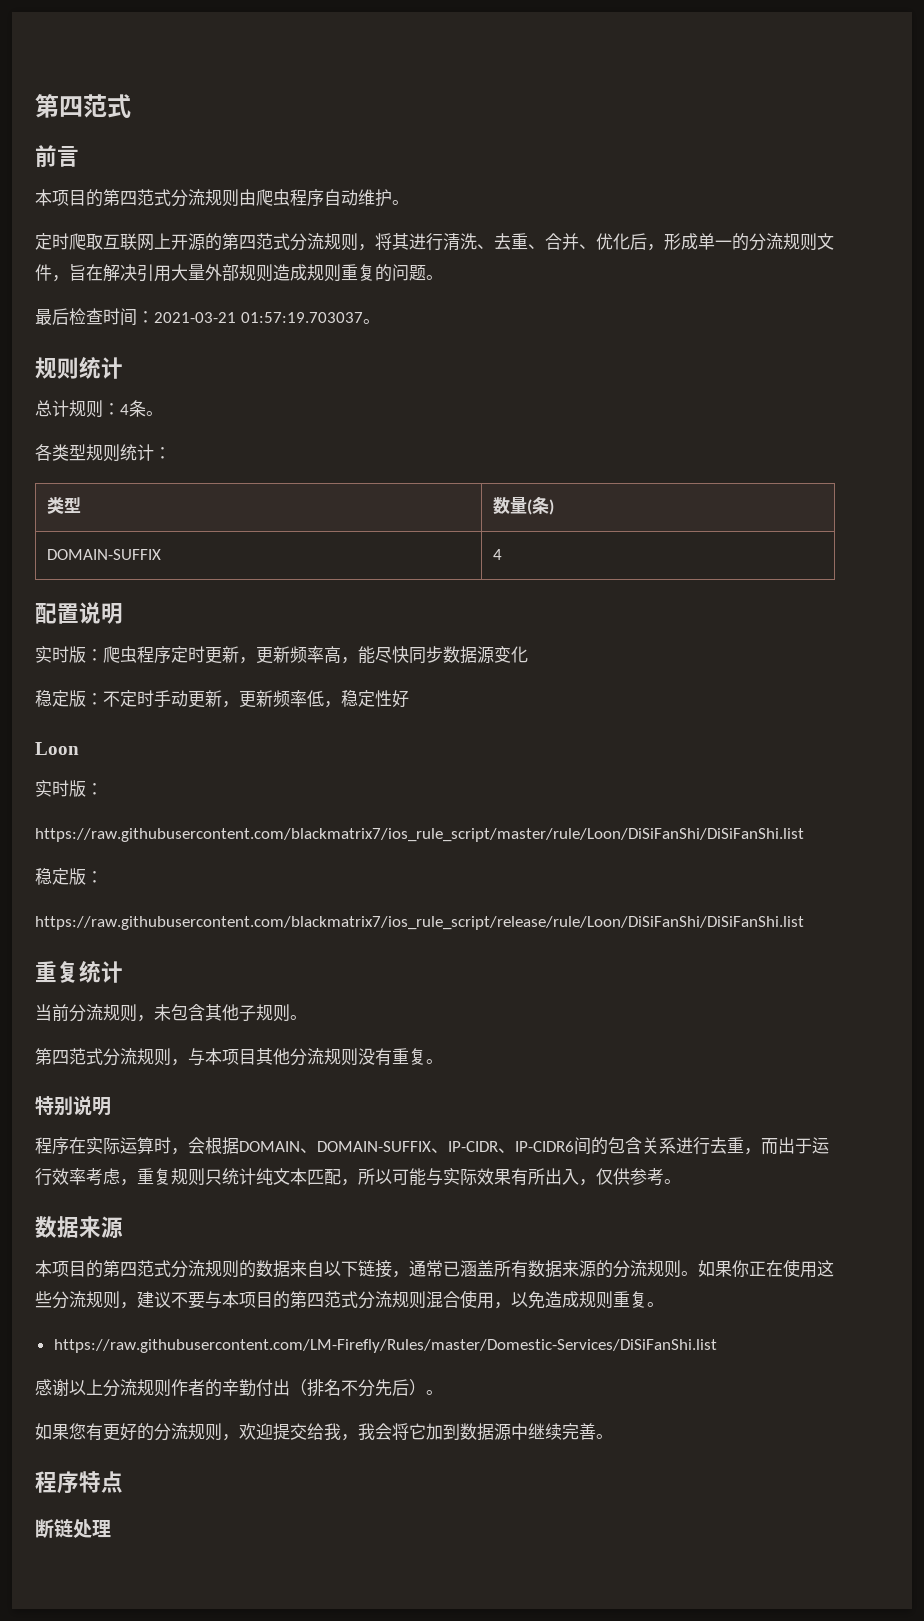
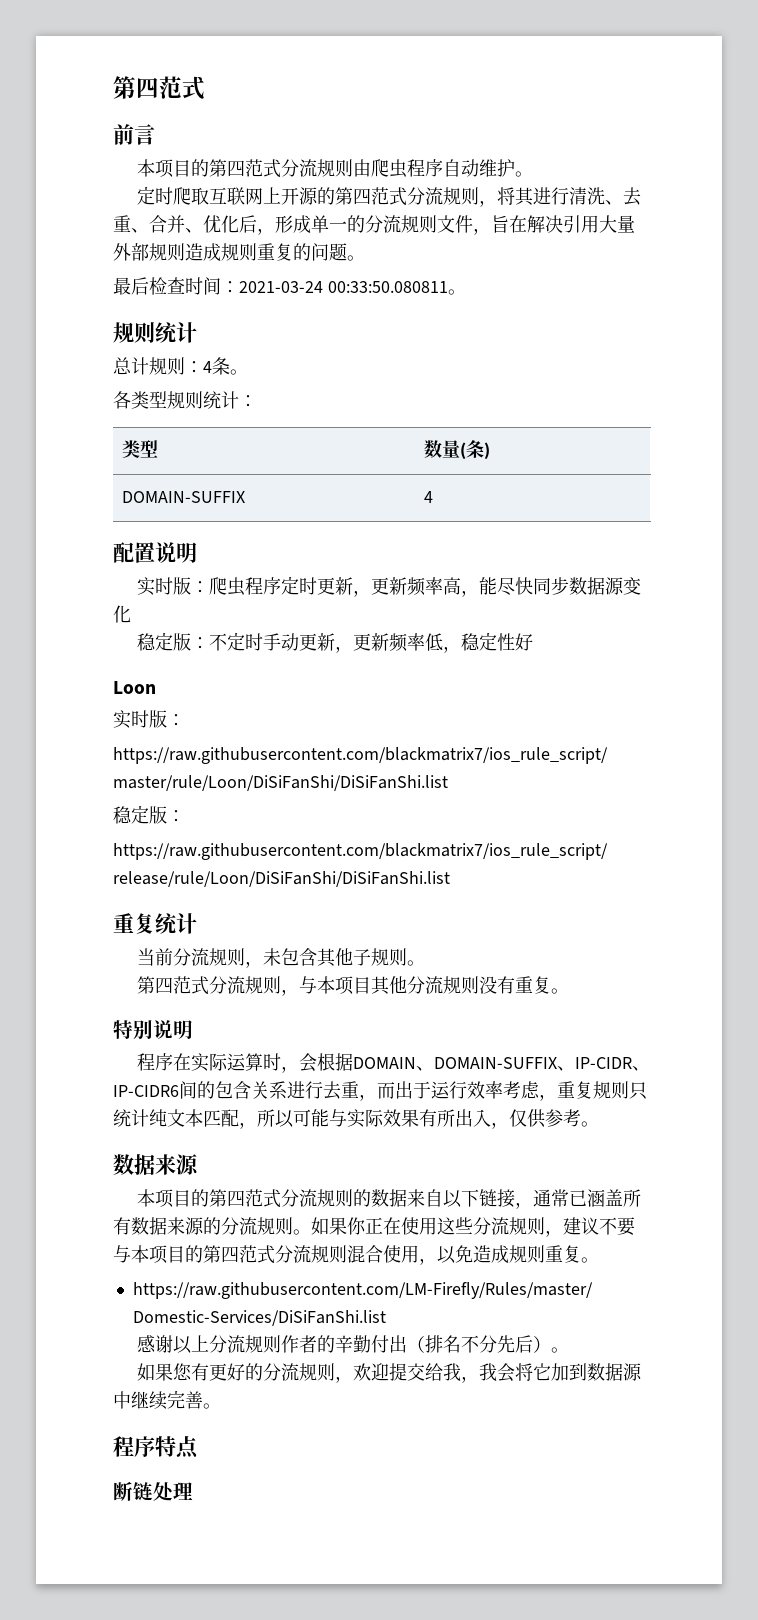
- 最后检查时间：2021-03-21 01:57:19.703037。
+ 最后检查时间：2021-03-24 00:33:50.080811。

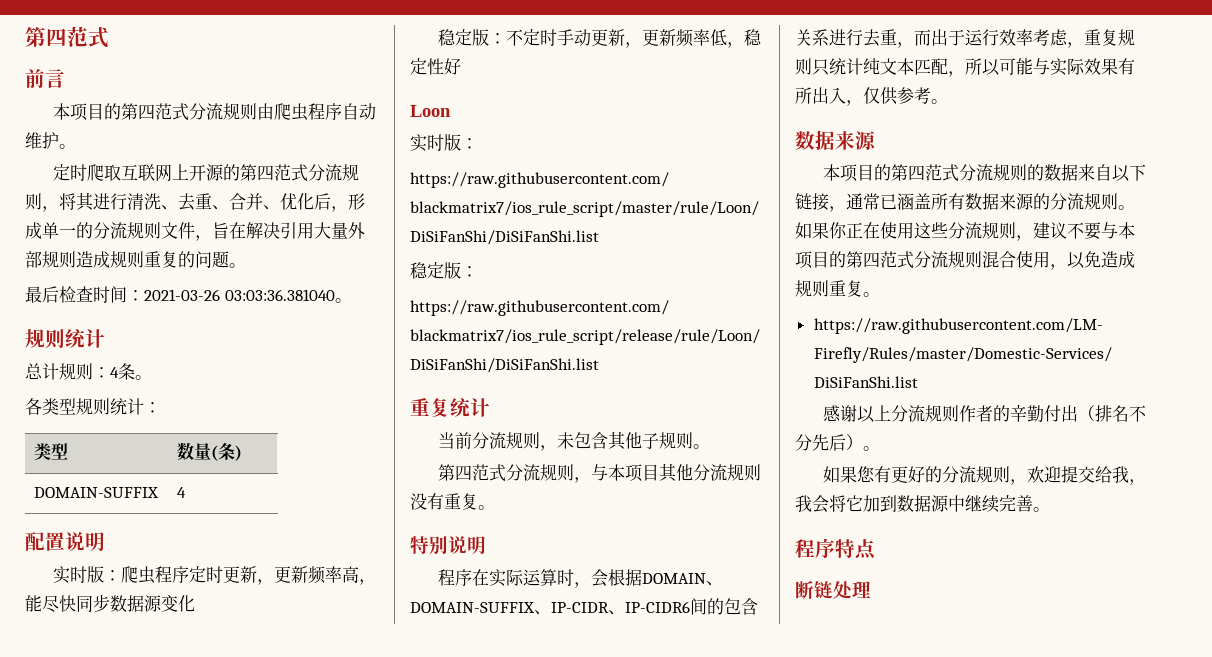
- 最后检查时间：2021-03-24 00:33:50.080811。
+ 最后检查时间：2021-03-26 03:03:36.381040。

